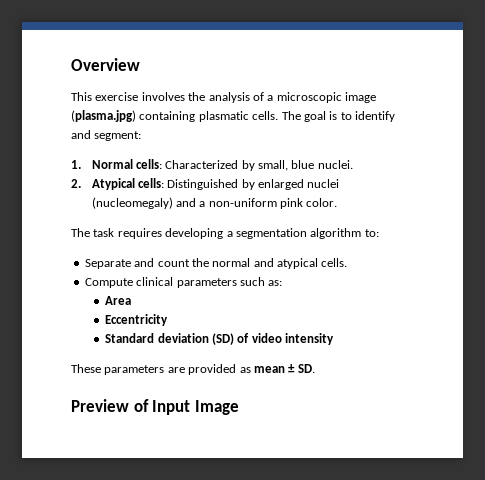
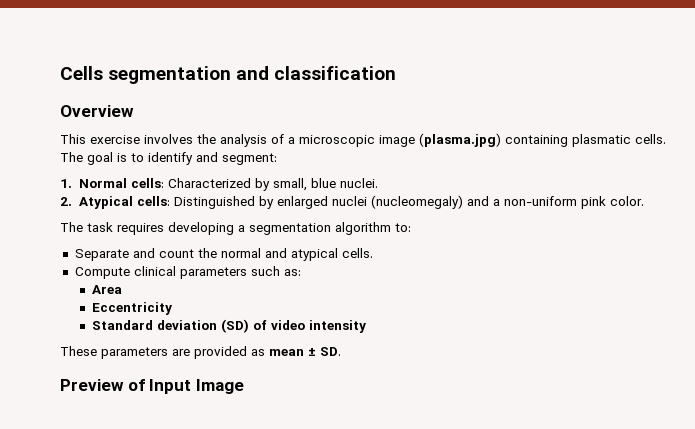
+ Cells segmentation and classification

